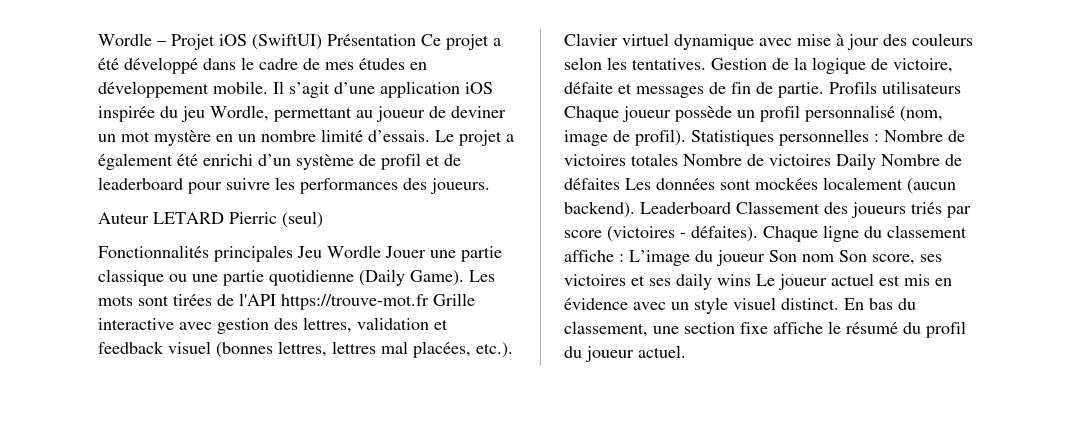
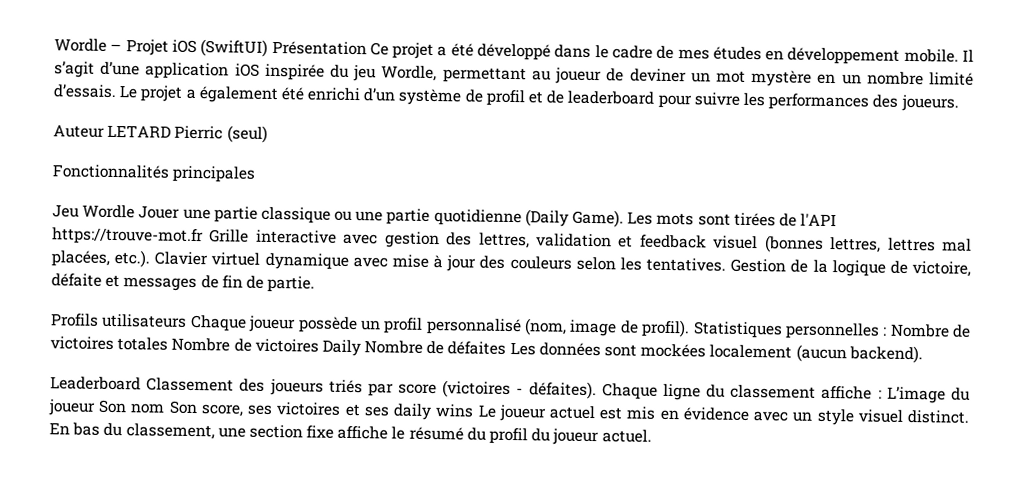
- Fonctionnalités principales Jeu Wordle Jouer une partie classique ou une partie quotidienne (Daily Game).
+ Fonctionnalités principales
+ Jeu Wordle Jouer une partie classique ou une partie quotidienne (Daily Game).
- Gestion de la logique de victoire, défaite et messages de fin de partie. Profils utilisateurs Chaque joueur possède un profil personnalisé (nom, image de profil).
+ Gestion de la logique de victoire, défaite et messages de fin de partie.
+ Profils utilisateurs Chaque joueur possède un profil personnalisé (nom, image de profil).
- Statistiques personnelles : Nombre de victoires totales Nombre de victoires Daily Nombre de défaites Les données sont mockées localement (aucun backend). Leaderboard Classement des joueurs triés par score (victoires - défaites).
+ Statistiques personnelles : Nombre de victoires totales Nombre de victoires Daily Nombre de défaites Les données sont mockées localement (aucun backend).
+ Leaderboard Classement des joueurs triés par score (victoires - défaites).

